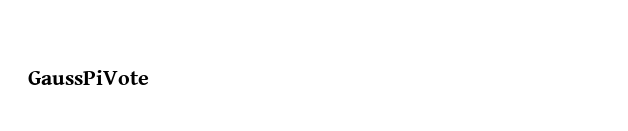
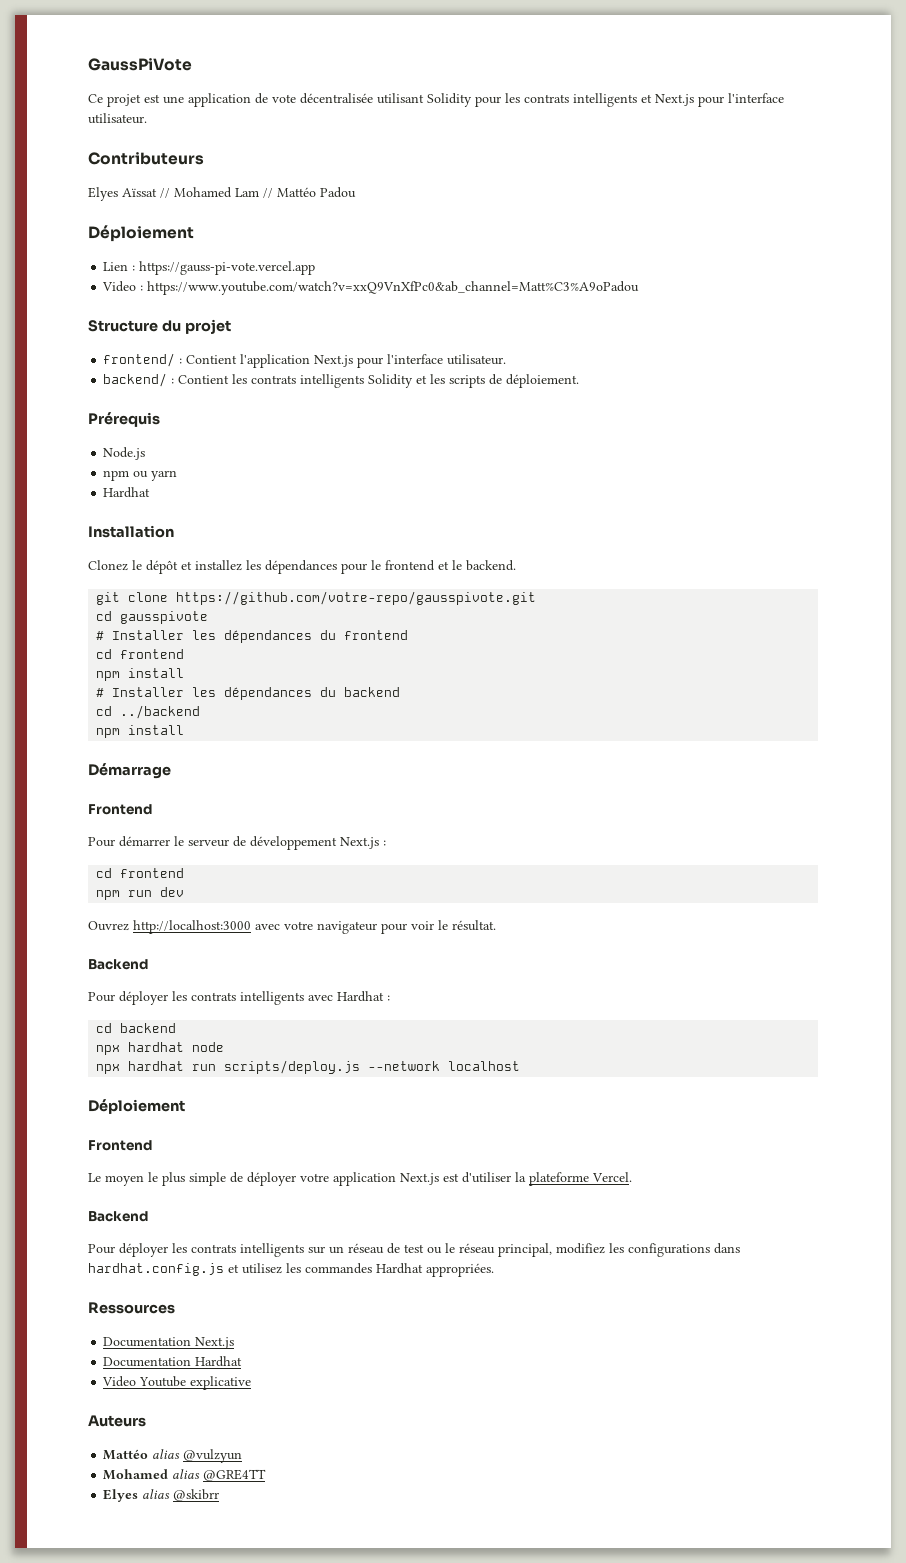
+ Ce projet est une application de vote décentralisée utilisant Solidity pour les contrats intelligents et Next.js pour l'interface utilisateur.
+ Contributeurs
+ Elyes Aïssat // Mohamed Lam // Mattéo Padou
+ Déploiement
+ Lien : https://gauss-pi-vote.vercel.app
+ Video : https://www.youtube.com/watch?v=xxQ9VnXfPc0&ab_channel=Matt%C3%A9oPadou
+ Structure du projet
+ frontend/ : Contient l'application Next.js pour l'interface utilisateur.
+ backend/ : Contient les contrats intelligents Solidity et les scripts de déploiement.
+ Prérequis
+ Node.js
+ npm ou yarn
+ Hardhat
+ Installation
+ Clonez le dépôt et installez les dépendances pour le frontend et le backend.
+ git clone https://github.com/votre-repo/gausspivote.git
+ cd gausspivote
+ # Installer les dépendances du frontend
+ cd frontend
+ npm install
+ # Installer les dépendances du backend
+ cd ../backend
+ npm install
+ Démarrage
+ Frontend
+ Pour démarrer le serveur de développement Next.js :
+ cd frontend
+ npm run dev
+ Ouvrez http://localhost:3000 avec votre navigateur pour voir le résultat.
+ Backend
+ Pour déployer les contrats intelligents avec Hardhat :
+ cd backend
+ npx hardhat node
+ npx hardhat run scripts/deploy.js --network localhost
+ Déploiement
+ Frontend
+ Le moyen le plus simple de déployer votre application Next.js est d'utiliser la plateforme Vercel.
+ Backend
+ Pour déployer les contrats intelligents sur un réseau de test ou le réseau principal, modifiez les configurations dans hardhat.config.js et utilisez les commandes Hardhat appropriées.
+ Ressources
+ Documentation Next.js
+ Documentation Hardhat
+ Video Youtube explicative
+ Auteurs
+ Mattéo alias @vulzyun
+ Mohamed alias @GRE4TT
+ Elyes alias @skibrr

